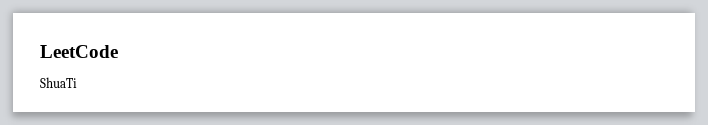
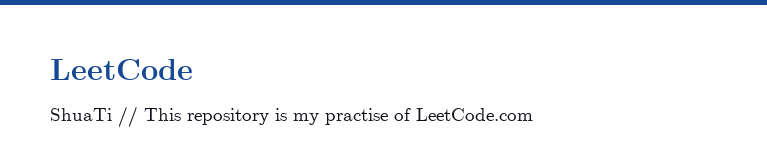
- ShuaTi
+ ShuaTi // This repository is my practise of LeetCode.com

